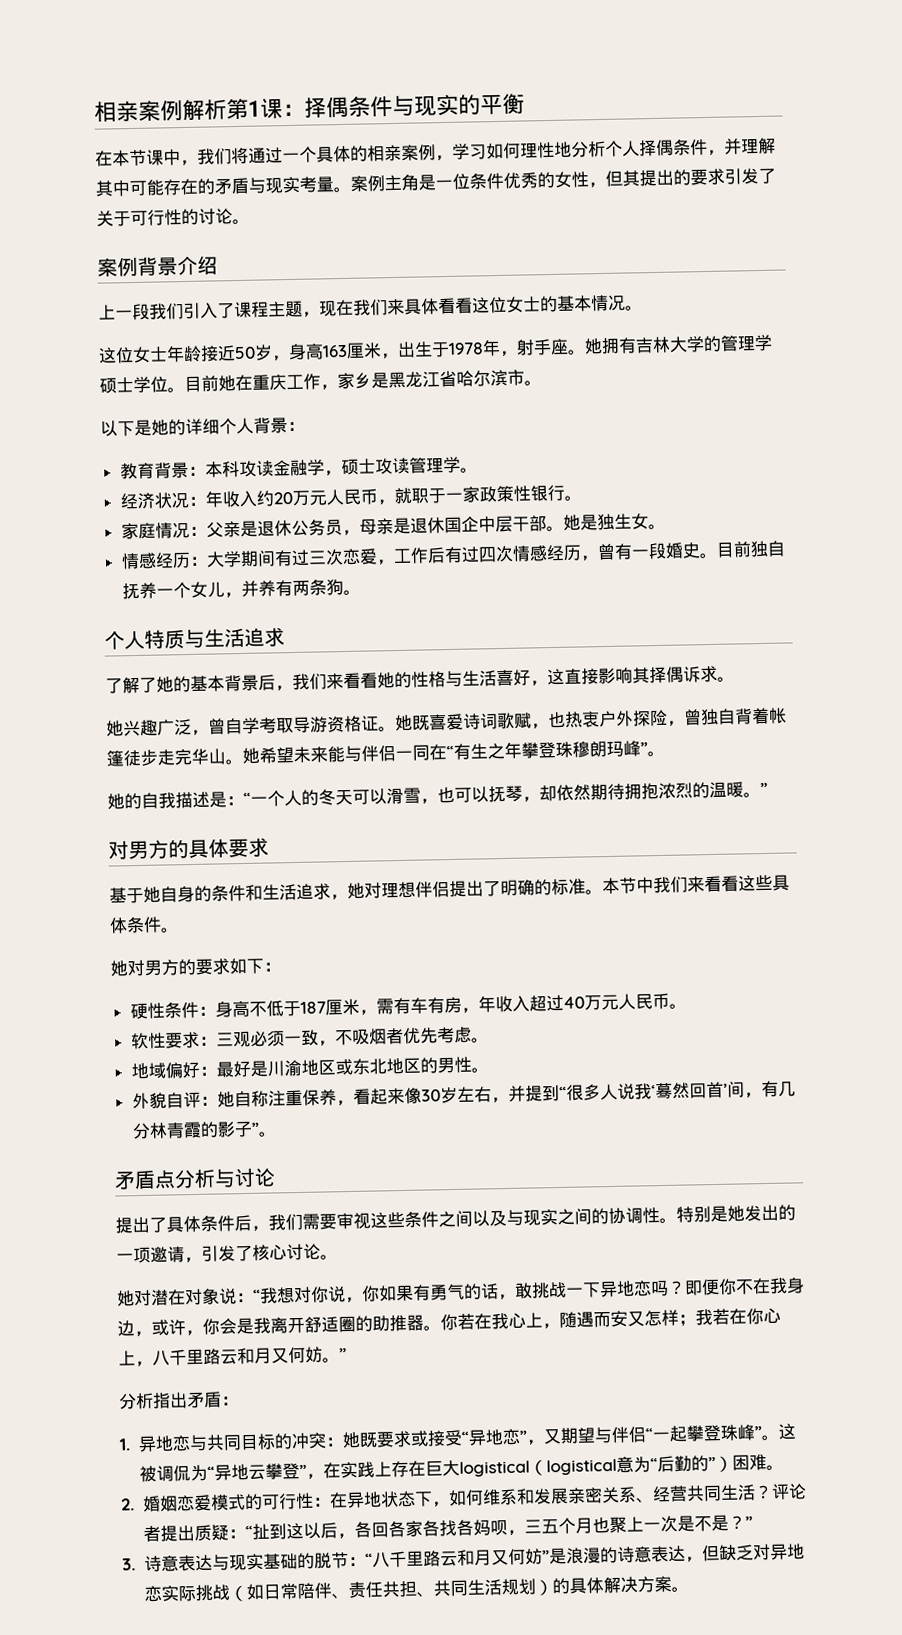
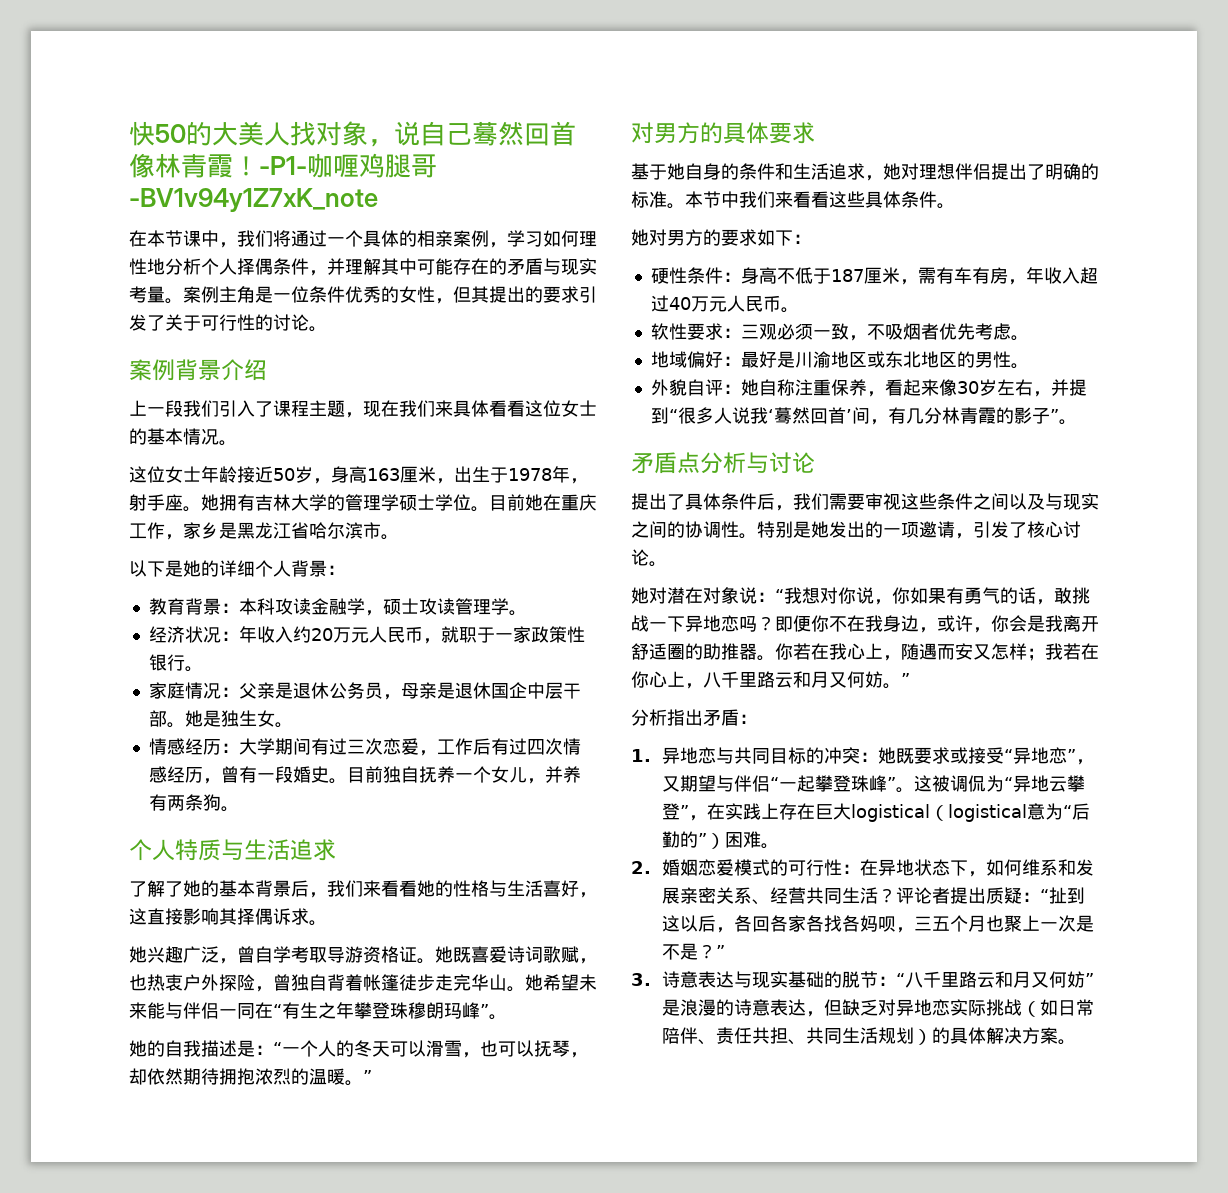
- 相亲案例解析第1课：择偶条件与现实的平衡
+ 快50的大美人找对象，说自己蓦然回首像林青霞！-P1-咖喱鸡腿哥-BV1v94y1Z7xK_note

